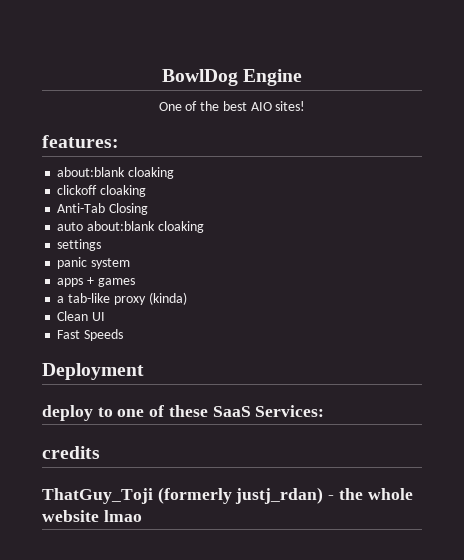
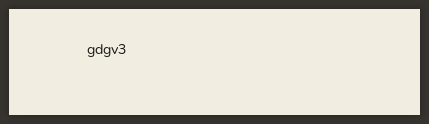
- BowlDog Engine
- One of the best AIO sites!
- features:
- about:blank cloaking
- clickoff cloaking
- Anti-Tab Closing
- auto about:blank cloaking
- settings
- panic system
- apps + games
- a tab-like proxy (kinda)
- Clean UI
- Fast Speeds
- Deployment
- deploy to one of these SaaS Services:
- credits
- ThatGuy_Toji (formerly justj_rdan) - the whole website lmao
+ gdgv3

